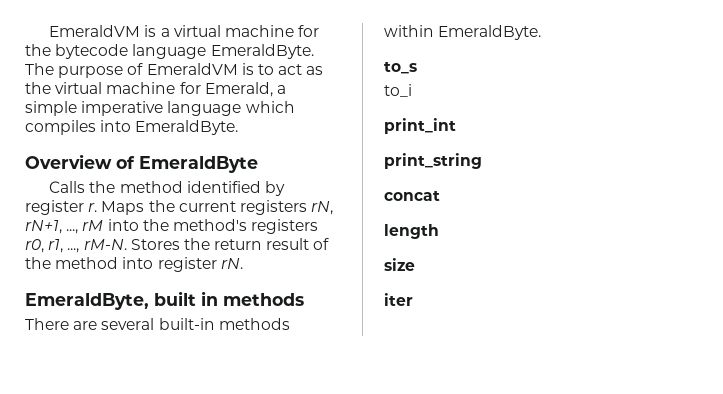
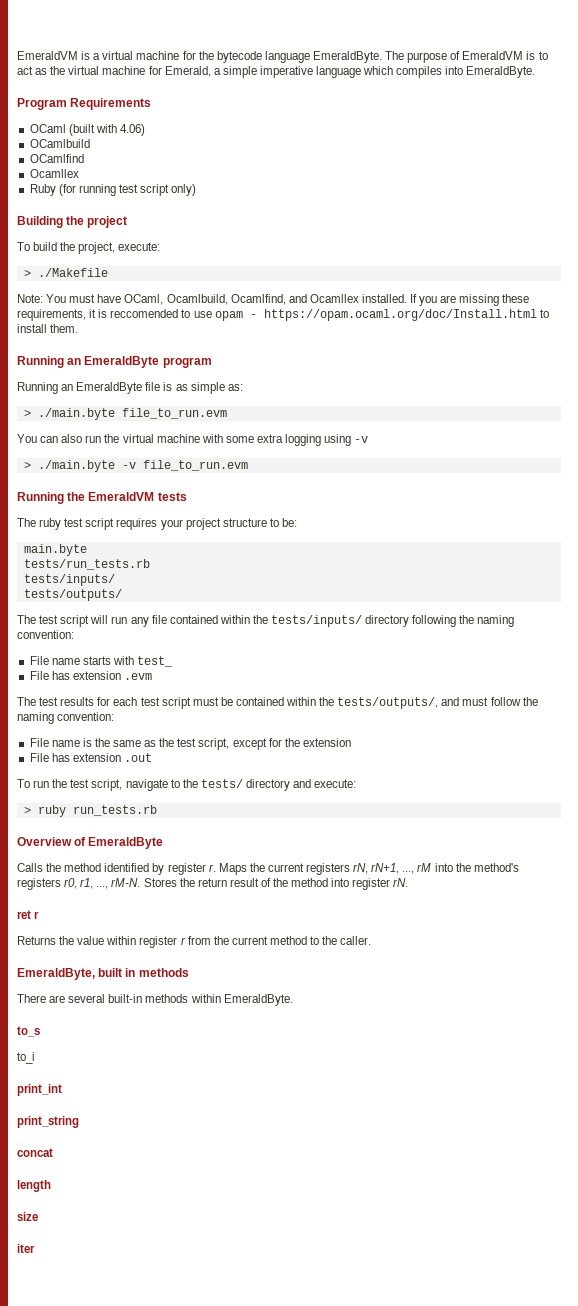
+ Program Requirements
+ OCaml (built with 4.06)
+ OCamlbuild
+ OCamlfind
+ Ocamllex
+ Ruby (for running test script only)
+ Building the project
+ To build the project, execute:
+ > ./Makefile
+ Note: You must have OCaml, Ocamlbuild, Ocamlfind, and Ocamllex installed. If you are missing these requirements, it is reccomended to use opam - https://opam.ocaml.org/doc/Install.html to install them.
+ Running an EmeraldByte program
+ Running an EmeraldByte file is as simple as:
+ > ./main.byte file_to_run.evm
+ You can also run the virtual machine with some extra logging using -v
+ > ./main.byte -v file_to_run.evm
+ Running the EmeraldVM tests
+ The ruby test script requires your project structure to be:
+ main.byte
+ tests/run_tests.rb
+ tests/inputs/
+ tests/outputs/
+ The test script will run any file contained within the tests/inputs/ directory following the naming convention:
+ File name starts with test_
+ File has extension .evm
+ The test results for each test script must be contained within the tests/outputs/, and must follow the naming convention:
+ File name is the same as the test script, except for the extension
+ File has extension .out
+ To run the test script, navigate to the tests/ directory and execute:
+ > ruby run_tests.rb
+ ret r
+ Returns the value within register r from the current method to the caller.

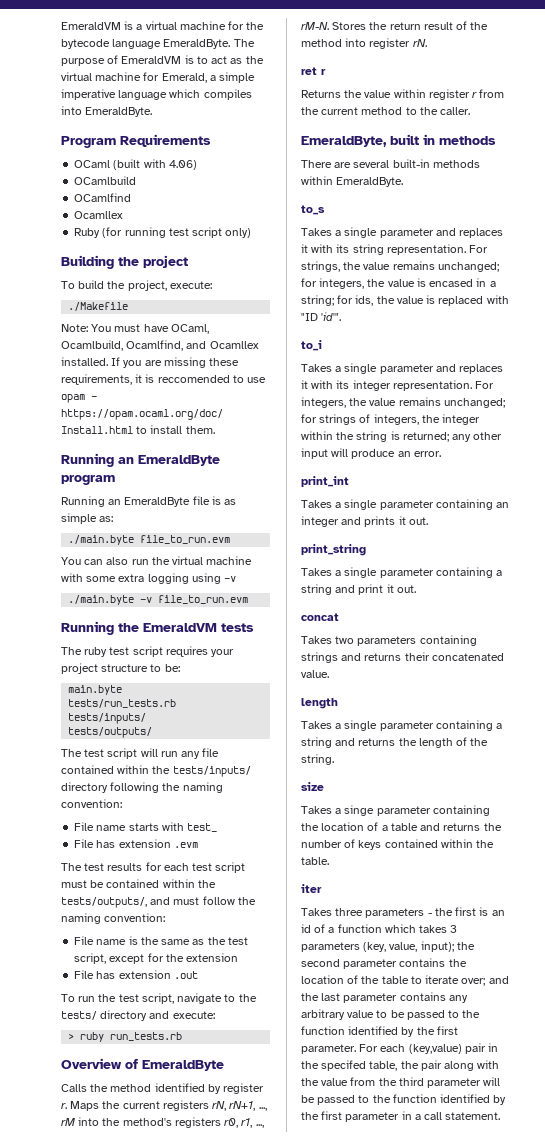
- > ./Makefile
+ ./Makefile
- > ./main.byte file_to_run.evm
+ ./main.byte file_to_run.evm
- > ./main.byte -v file_to_run.evm
+ ./main.byte -v file_to_run.evm
+ Takes a single parameter and replaces it with its string representation. For strings, the value remains unchanged; for integers, the value is encased in a string; for ids, the value is replaced with "ID 'id'".
  to_i
+ Takes a single parameter and replaces it with its integer representation. For integers, the value remains unchanged; for strings of integers, the integer within the string is returned; any other input will produce an error.
  print_int
+ Takes a single parameter containing an integer and prints it out.
  print_string
+ Takes a single parameter containing a string and print it out.
  concat
+ Takes two parameters containing strings and returns their concatenated value.
  length
+ Takes a single parameter containing a string and returns the length of the string.
  size
+ Takes a singe parameter containing the location of a table and returns the number of keys contained within the table.
  iter
+ Takes three parameters - the first is an id of a function which takes 3 parameters (key, value, input); the second parameter contains the location of the table to iterate over; and the last parameter contains any arbitrary value to be passed to the function identified by the first parameter. For each (key,value) pair in the specifed table, the pair along with the value from the third parameter will be passed to the function identified by the first parameter in a call statement.

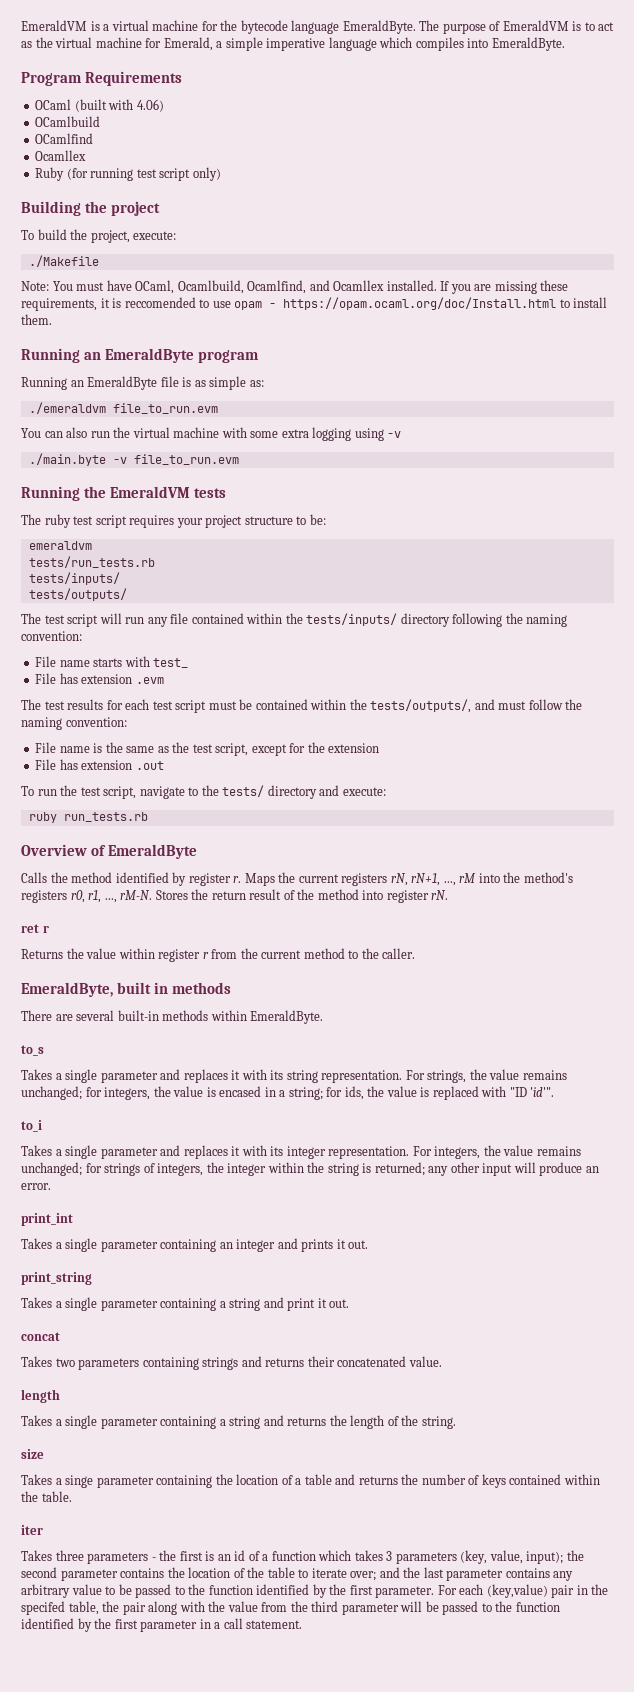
- ./main.byte file_to_run.evm
+ ./emeraldvm file_to_run.evm
- main.byte
+ emeraldvm
- > ruby run_tests.rb
+ ruby run_tests.rb

